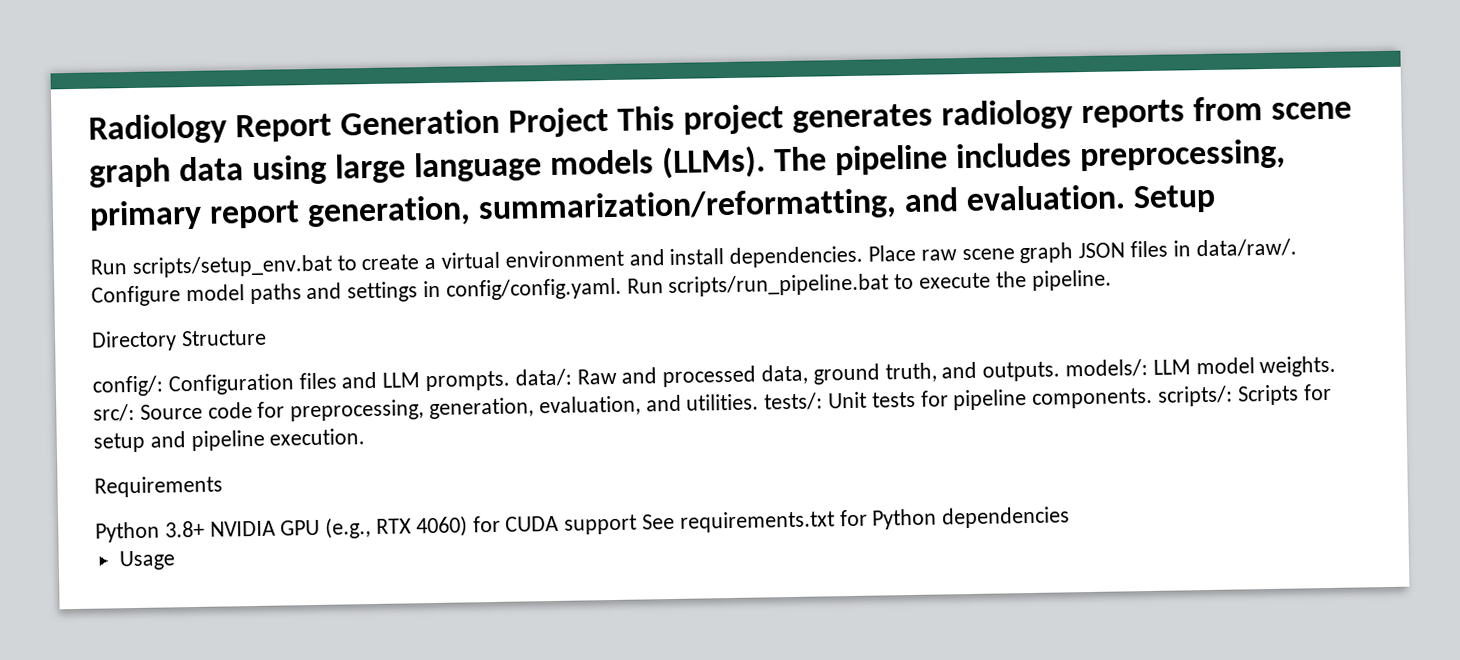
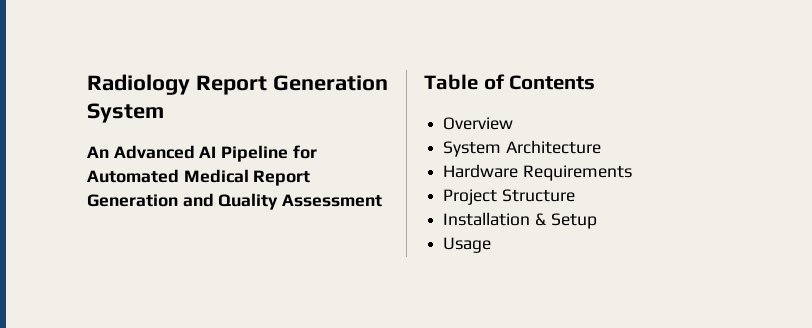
- Radiology Report Generation Project This project generates radiology reports from scene graph data using large language models (LLMs). The pipeline includes preprocessing, primary report generation, summarization/reformatting, and evaluation. Setup
- Run scripts/setup_env.bat to create a virtual environment and install dependencies. Place raw scene graph JSON files in data/raw/. Configure model paths and settings in config/config.yaml. Run scripts/run_pipeline.bat to execute the pipeline.
- Directory Structure
- config/: Configuration files and LLM prompts. data/: Raw and processed data, ground truth, and outputs. models/: LLM model weights. src/: Source code for preprocessing, generation, evaluation, and utilities. tests/: Unit tests for pipeline components. scripts/: Scripts for setup and pipeline execution.
- Requirements
- Python 3.8+ NVIDIA GPU (e.g., RTX 4060) for CUDA support See requirements.txt for Python dependencies
+ Radiology Report Generation System
+ An Advanced AI Pipeline for Automated Medical Report Generation and Quality Assessment
+ Table of Contents
+ Overview
+ System Architecture
+ Hardware Requirements
+ Project Structure
+ Installation & Setup

